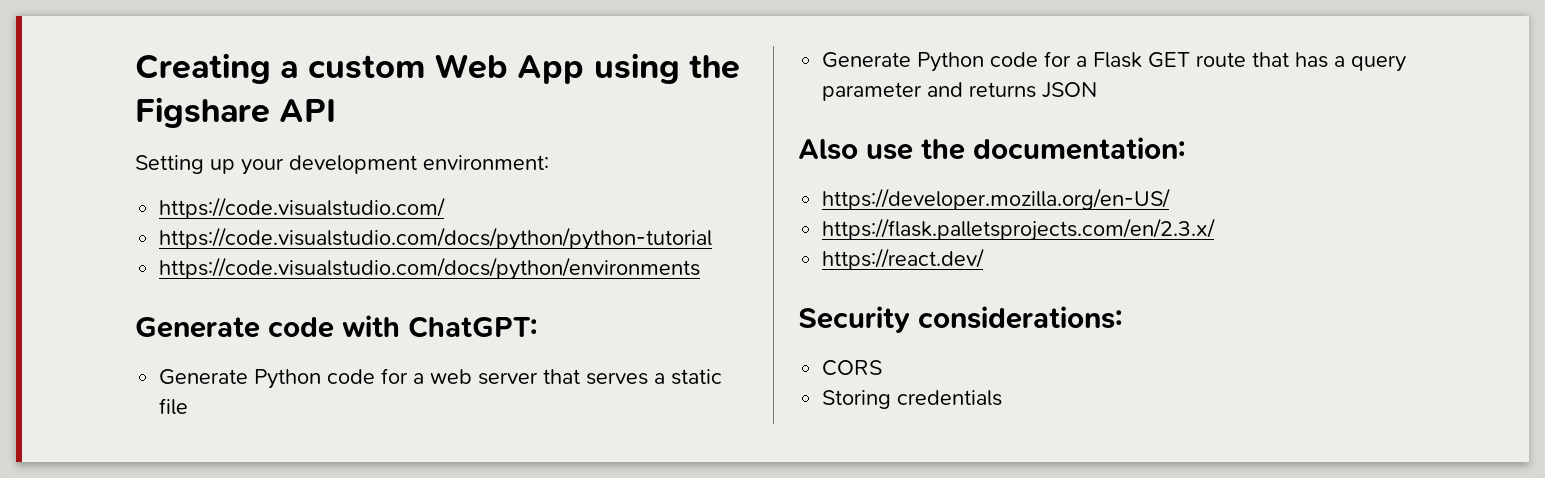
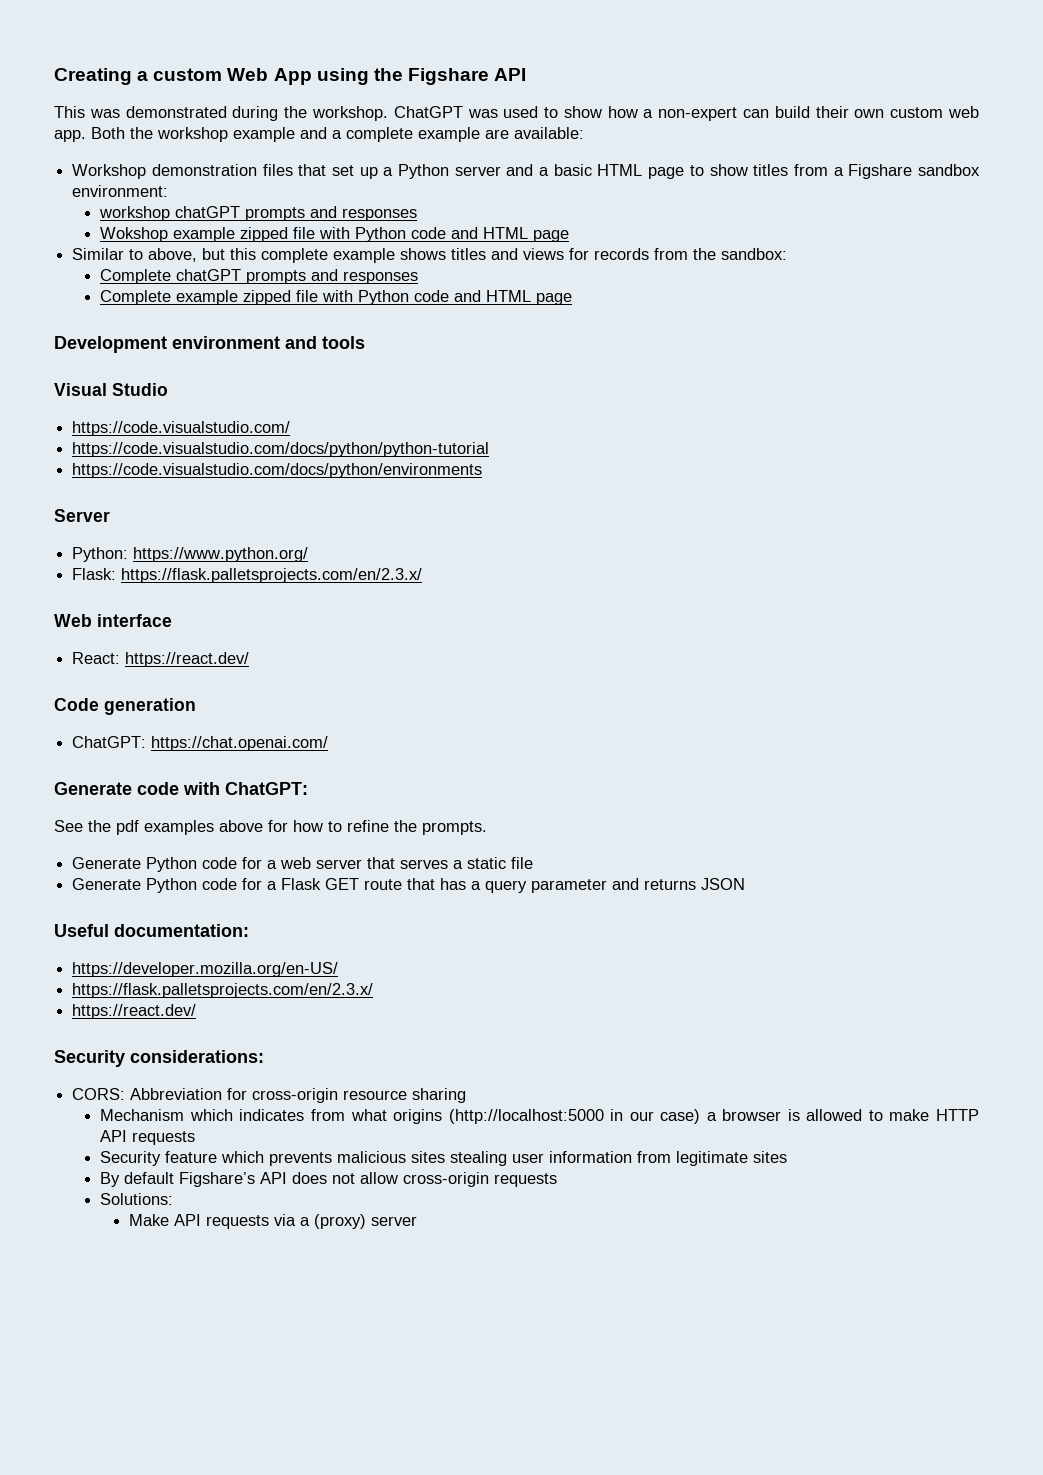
- Setting up your development environment:
+ This was demonstrated during the workshop. ChatGPT was used to show how a non-expert can build their own custom web app. Both the workshop example and a complete example are available:
+ Workshop demonstration files that set up a Python server and a basic HTML page to show titles from a Figshare sandbox environment:
+ workshop chatGPT prompts and responses
+ Wokshop example zipped file with Python code and HTML page
+ Similar to above, but this complete example shows titles and views for records from the sandbox:
+ Complete chatGPT prompts and responses
+ Complete example zipped file with Python code and HTML page
+ Development environment and tools
+ Visual Studio
  https://code.visualstudio.com/
  https://code.visualstudio.com/docs/python/python-tutorial
  https://code.visualstudio.com/docs/python/environments
+ Server
+ Python: https://www.python.org/
+ Flask: https://flask.palletsprojects.com/en/2.3.x/
+ Web interface
+ React: https://react.dev/
+ Code generation
+ ChatGPT: https://chat.openai.com/
  Generate code with ChatGPT:
+ See the pdf examples above for how to refine the prompts.
- Also use the documentation:
+ Useful documentation:
- CORS
- Storing credentials
+ CORS: Abbreviation for cross-origin resource sharing
+ Mechanism which indicates from what origins (http://localhost:5000 in our case) a browser is allowed to make HTTP API requests
+ Security feature which prevents malicious sites stealing user information from legitimate sites
+ By default Figshare’s API does not allow cross-origin requests
+ Solutions:
+ Make API requests via a (proxy) server

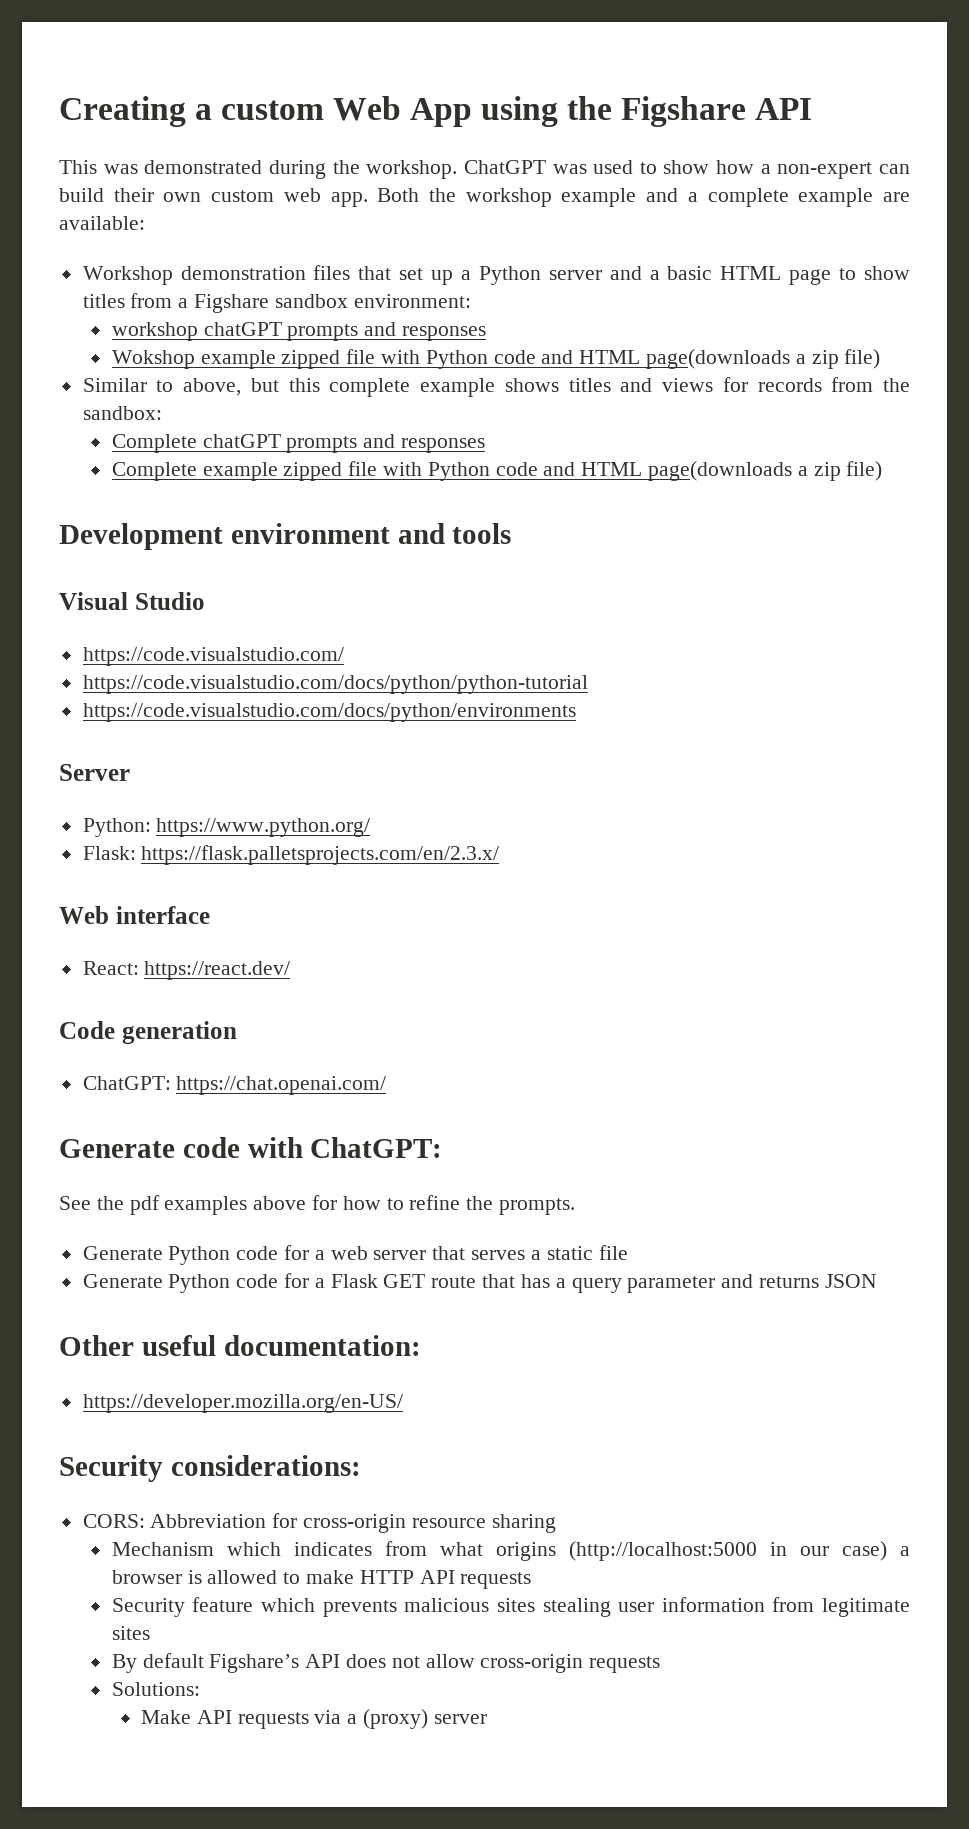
- Wokshop example zipped file with Python code and HTML page
+ Wokshop example zipped file with Python code and HTML page(downloads a zip file)
- Complete example zipped file with Python code and HTML page
+ Complete example zipped file with Python code and HTML page(downloads a zip file)
- Useful documentation:
+ Other useful documentation:
  https://developer.mozilla.org/en-US/
- https://flask.palletsprojects.com/en/2.3.x/
- https://react.dev/

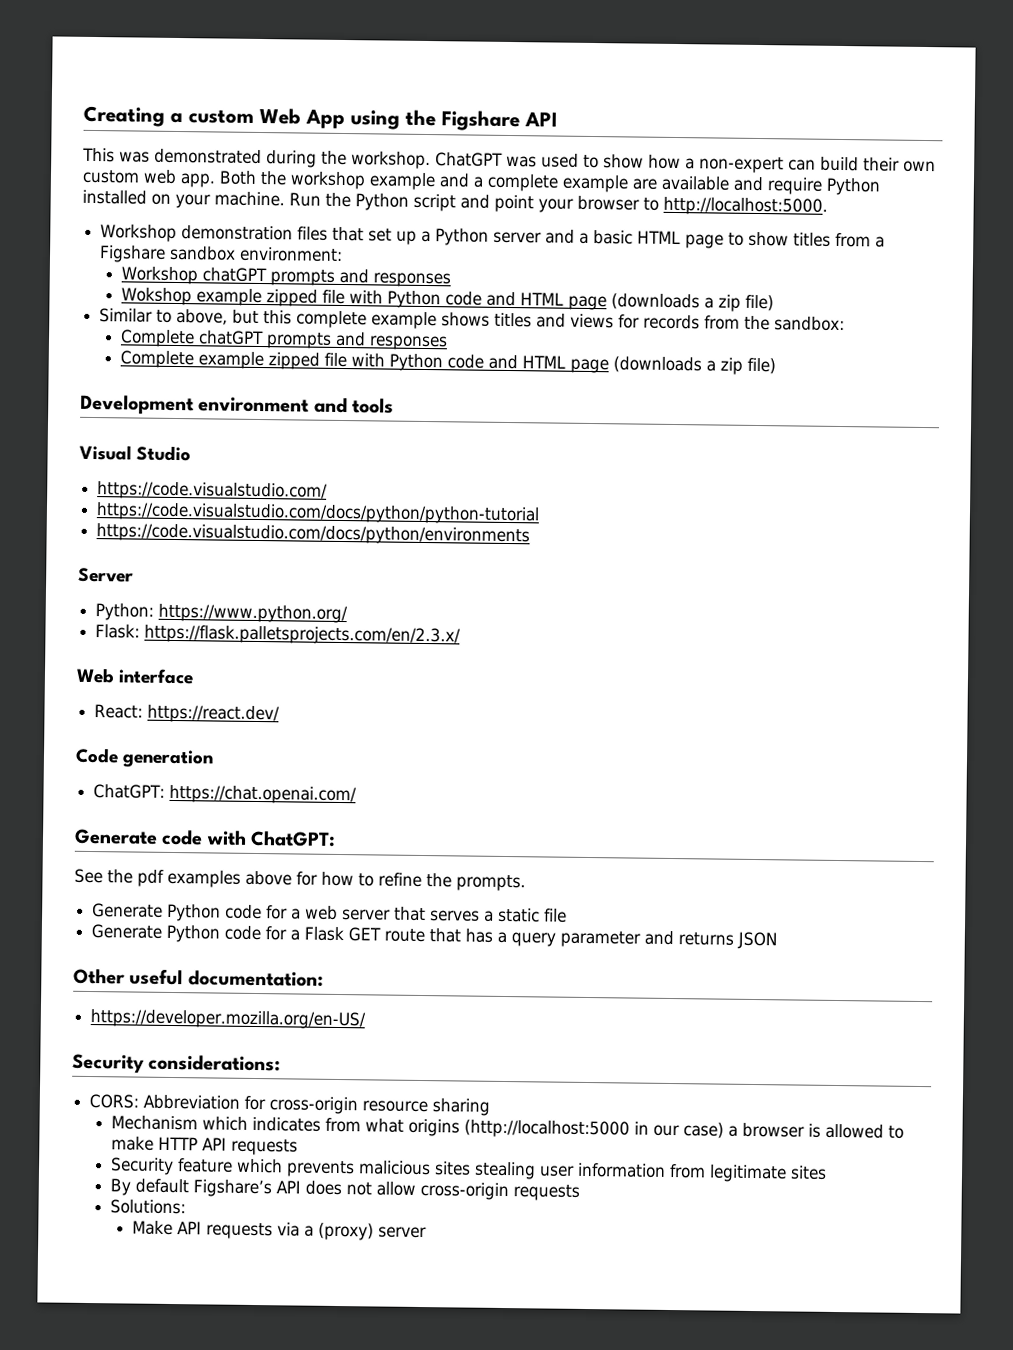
- Both the workshop example and a complete example are available:
+ Both the workshop example and a complete example are available and require Python installed on your machine. Run the Python script and point your browser to http://localhost:5000.
- workshop chatGPT prompts and responses
+ Workshop chatGPT prompts and responses
- Wokshop example zipped file with Python code and HTML page(downloads a zip file)
+ Wokshop example zipped file with Python code and HTML page (downloads a zip file)
- Complete example zipped file with Python code and HTML page(downloads a zip file)
+ Complete example zipped file with Python code and HTML page (downloads a zip file)

